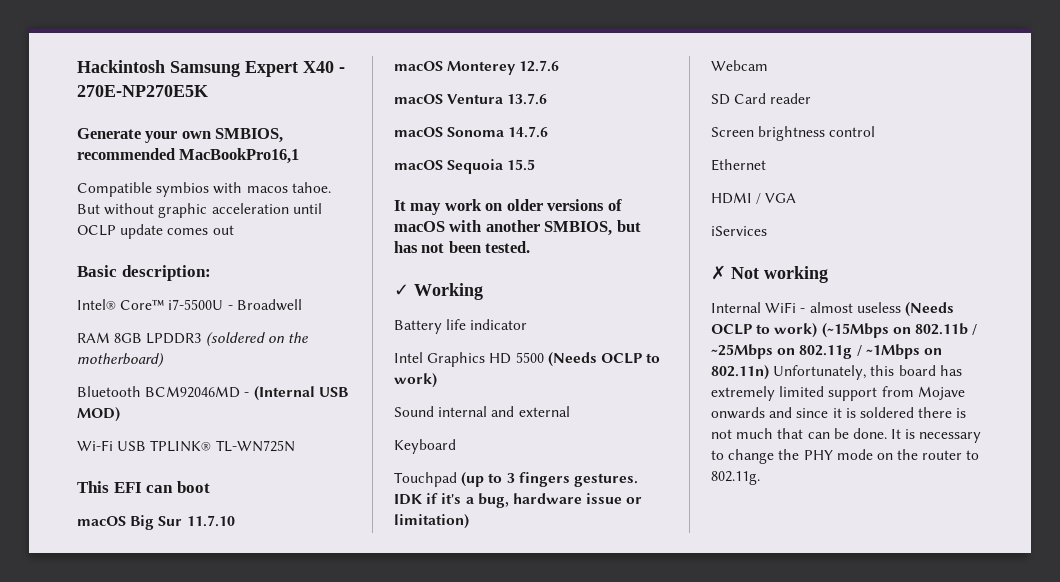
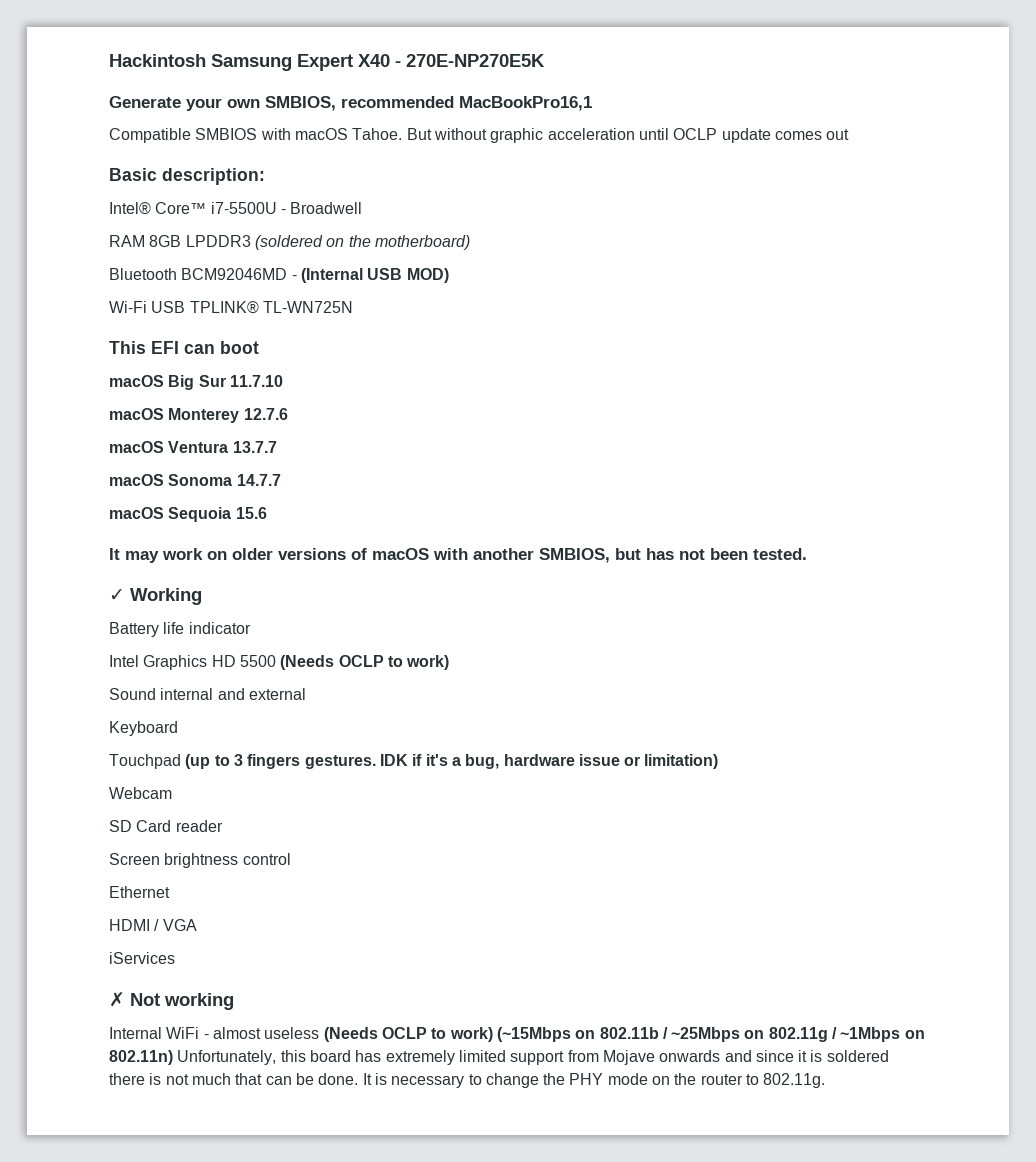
- Compatible symbios with macos tahoe.
+ Compatible SMBIOS with macOS Tahoe.
- macOS Ventura 13.7.6
+ macOS Ventura 13.7.7
- macOS Sonoma 14.7.6
+ macOS Sonoma 14.7.7
- macOS Sequoia 15.5
+ macOS Sequoia 15.6

